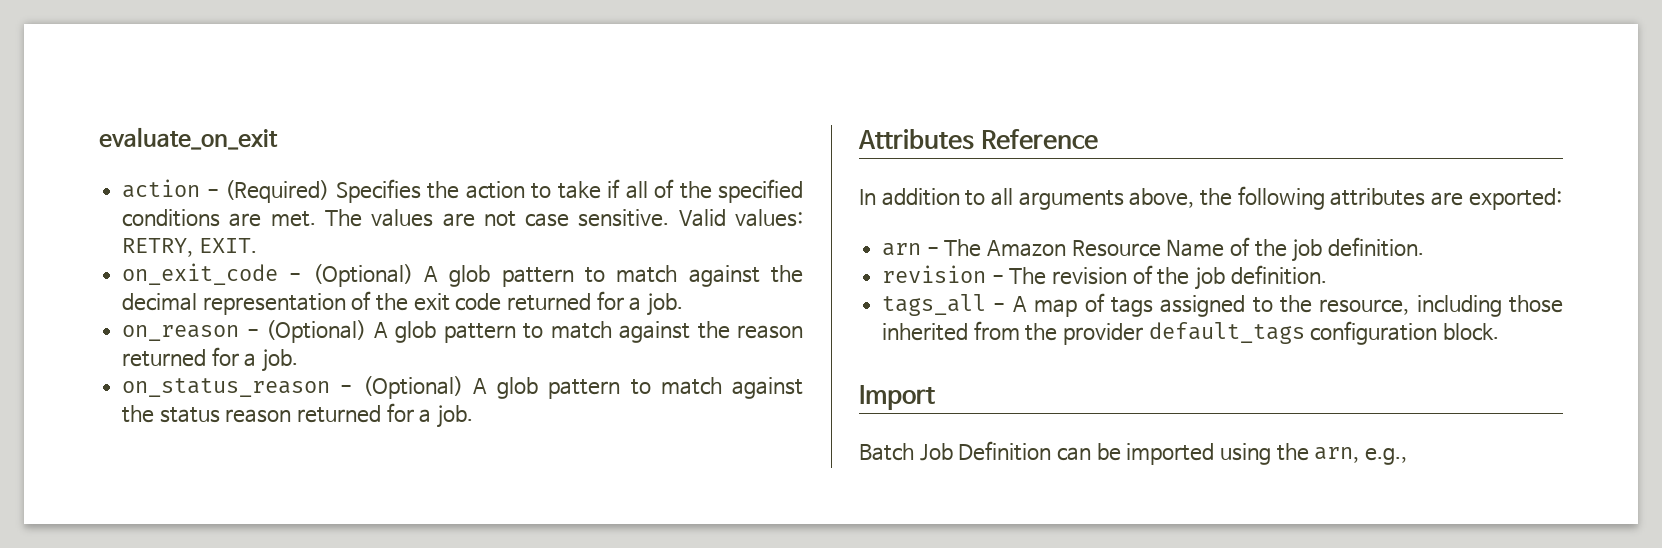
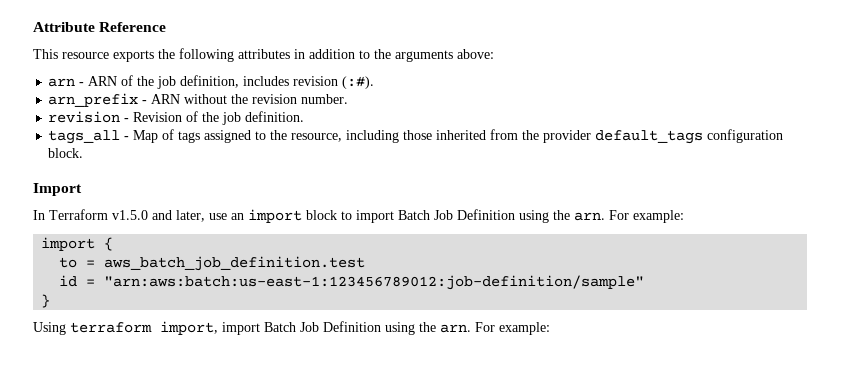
- evaluate_on_exit
- action - (Required) Specifies the action to take if all of the specified conditions are met. The values are not case sensitive. Valid values: RETRY, EXIT.
- on_exit_code - (Optional) A glob pattern to match against the decimal representation of the exit code returned for a job.
- on_reason - (Optional) A glob pattern to match against the reason returned for a job.
- on_status_reason - (Optional) A glob pattern to match against the status reason returned for a job.
- Attributes Reference
- In addition to all arguments above, the following attributes are exported:
- arn - The Amazon Resource Name of the job definition.
+ Attribute Reference
+ This resource exports the following attributes in addition to the arguments above:
+ arn - ARN of the job definition, includes revision (:#).
+ arn_prefix - ARN without the revision number.
- revision - The revision of the job definition.
+ revision - Revision of the job definition.
- tags_all - A map of tags assigned to the resource, including those inherited from the provider default_tags configuration block.
+ tags_all - Map of tags assigned to the resource, including those inherited from the provider default_tags configuration block.
- Batch Job Definition can be imported using the arn, e.g.,
+ In Terraform v1.5.0 and later, use an import block to import Batch Job Definition using the arn. For example:
+ import {
+ to = aws_batch_job_definition.test
+ id = "arn:aws:batch:us-east-1:123456789012:job-definition/sample"
+ }
+ Using terraform import, import Batch Job Definition using the arn. For example:

